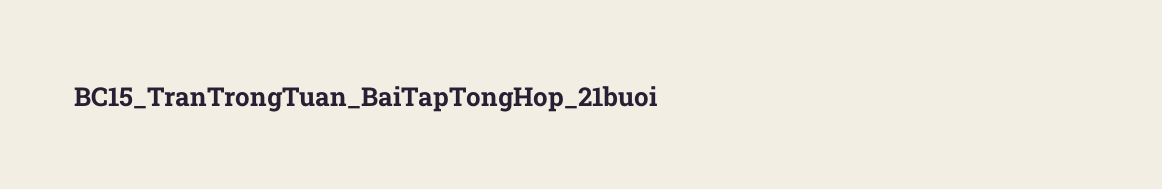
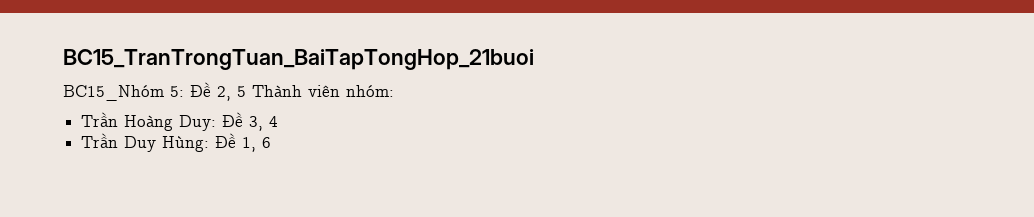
+ BC15_Nhóm 5: Đề 2, 5 Thành viên nhóm:
+ Trần Hoàng Duy: Đề 3, 4
+ Trần Duy Hùng: Đề 1, 6

